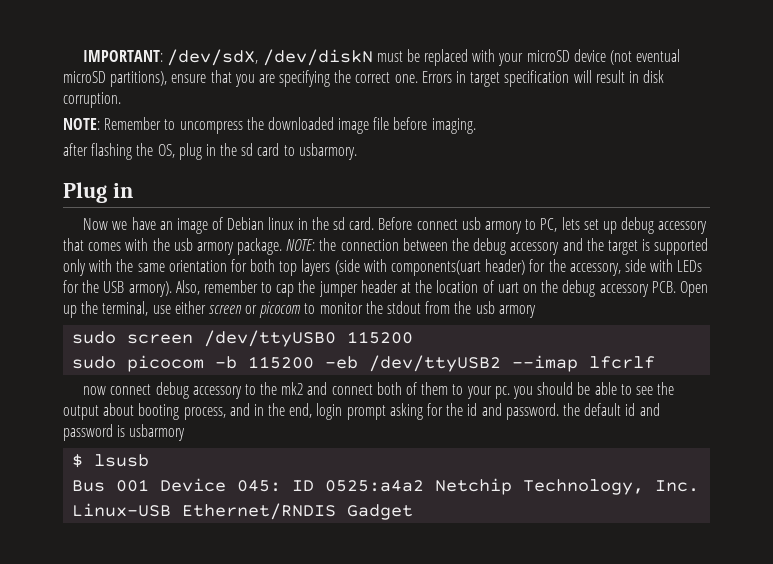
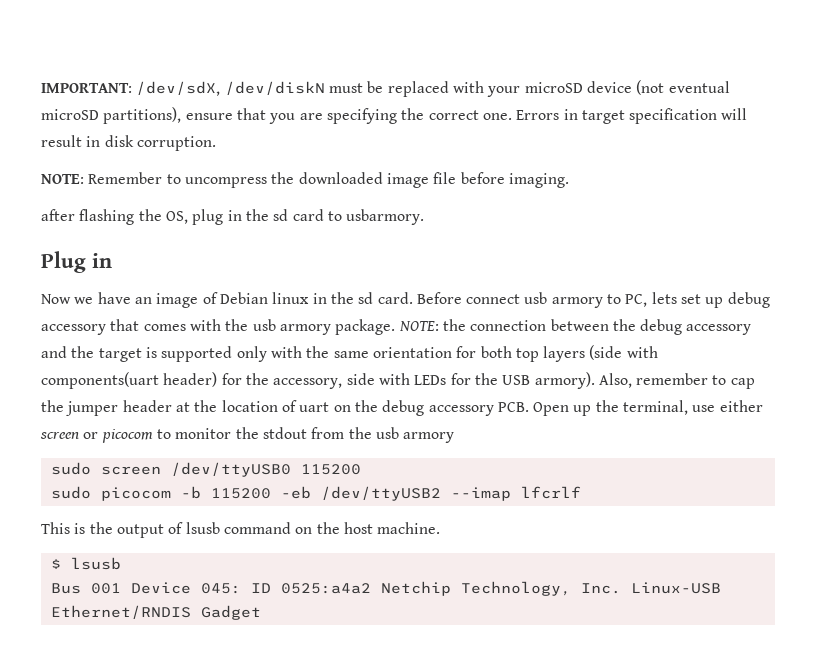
- now connect debug accessory to the mk2 and connect both of them to your pc. you should be able to see the output about booting process, and in the end, login prompt asking for the id and password. the default id and password is usbarmory
+ This is the output of lsusb command on the host machine.

